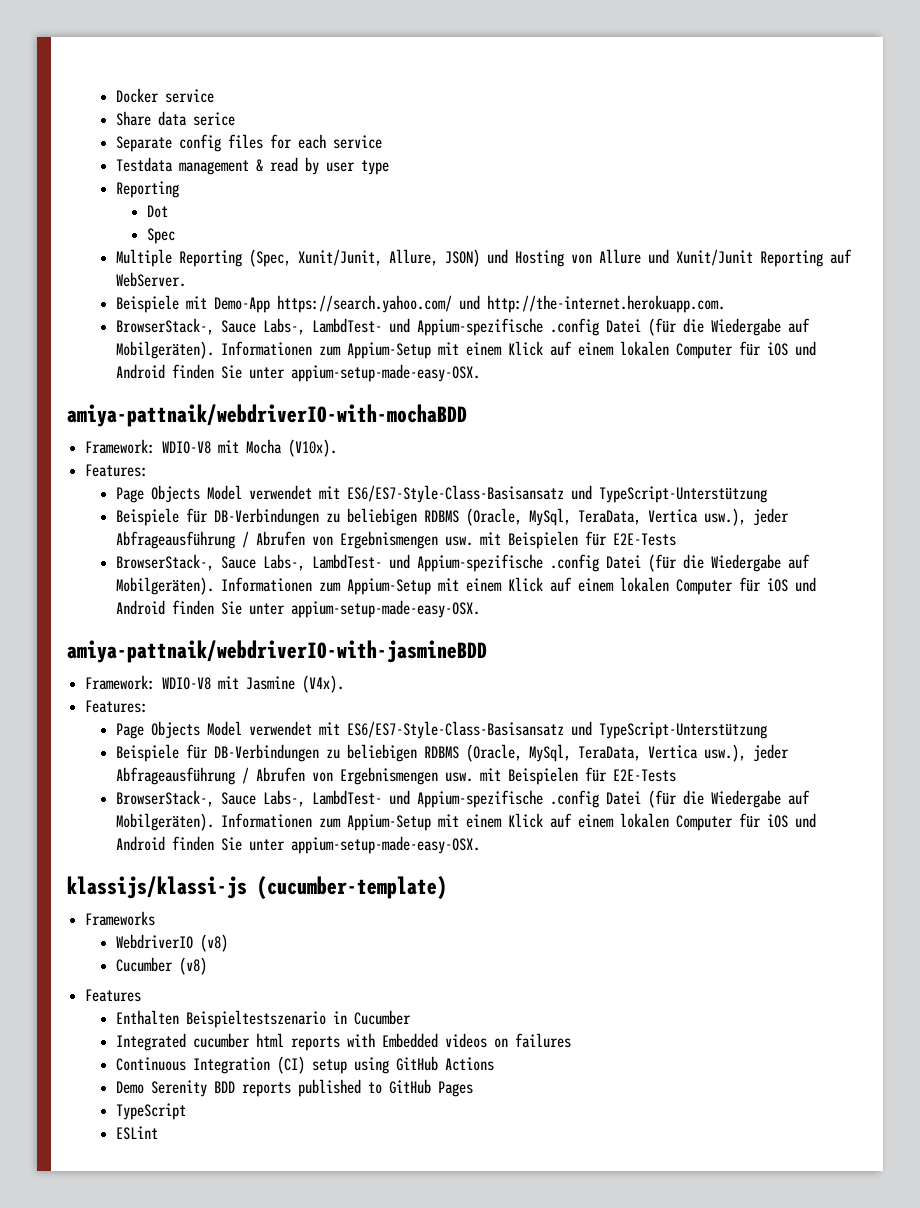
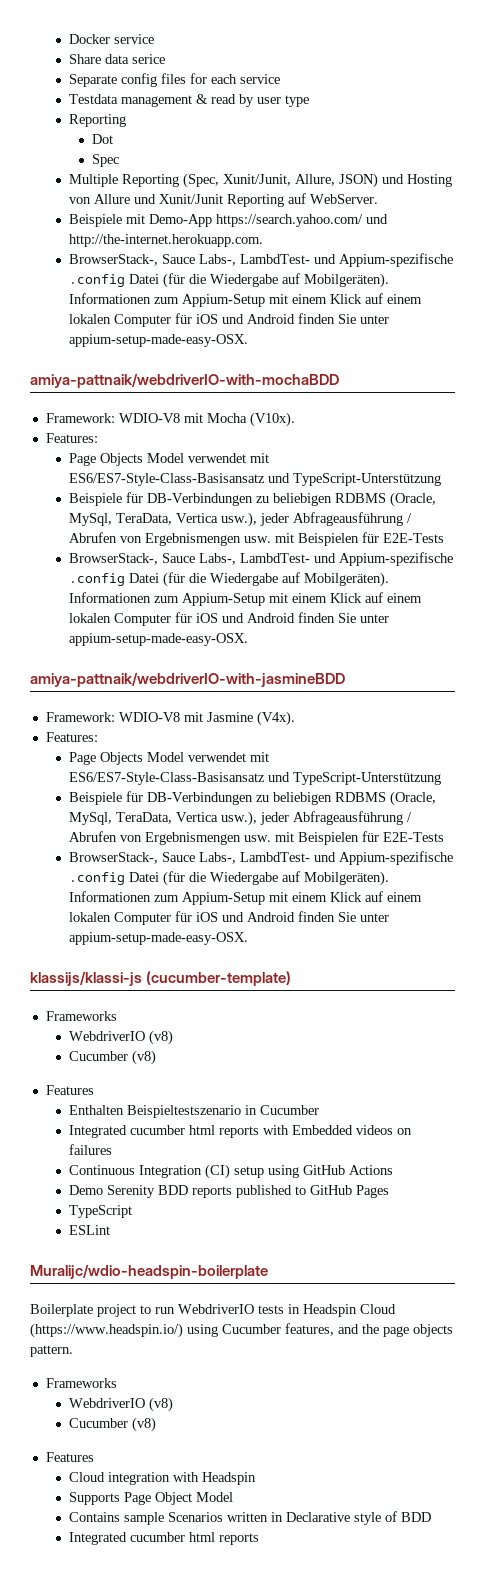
+ Muralijc/wdio-headspin-boilerplate
+ Boilerplate project to run WebdriverIO tests in Headspin Cloud (https://www.headspin.io/) using Cucumber features, and the page objects pattern.
+ Frameworks
+ WebdriverIO (v8)
+ Cucumber (v8)
+ Features
+ Cloud integration with Headspin
+ Supports Page Object Model
+ Contains sample Scenarios written in Declarative style of BDD
+ Integrated cucumber html reports

